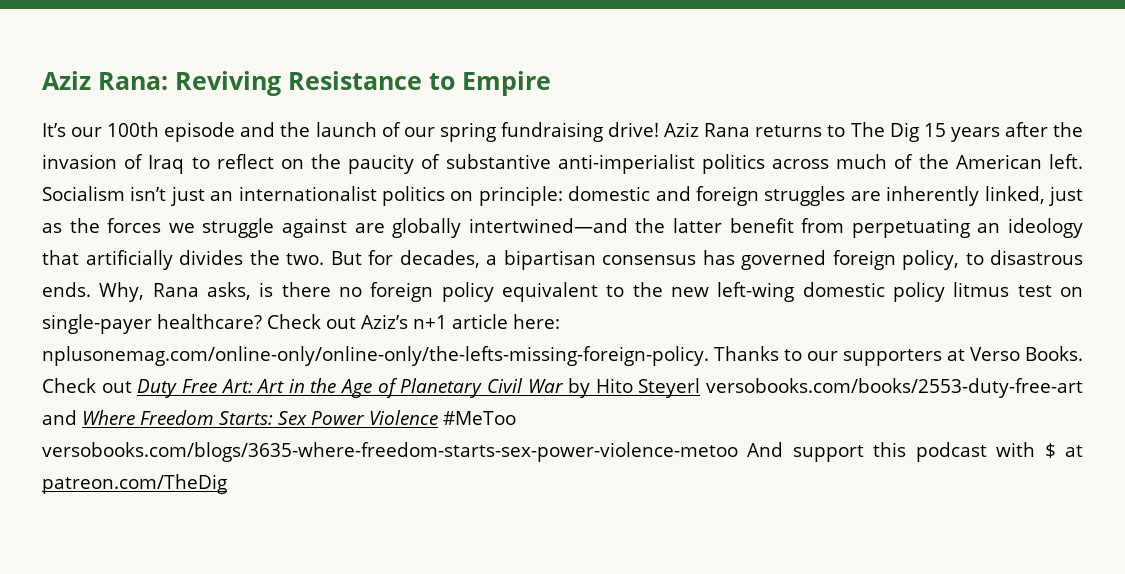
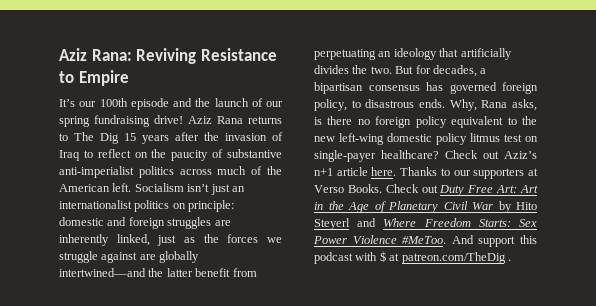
- Check out Aziz’s n+1 article here: nplusonemag.com/online-only/online-only/the-lefts-missing-foreign-policy. Thanks to our supporters at Verso Books.
+ Check out Aziz’s n+1 article here. Thanks to our supporters at Verso Books.
- Check out Duty Free Art: Art in the Age of Planetary Civil War by Hito Steyerl versobooks.com/books/2553-duty-free-art and Where Freedom Starts: Sex Power Violence #MeToo versobooks.com/blogs/3635-where-freedom-starts-sex-power-violence-metoo And support this podcast with $ at patreon.com/TheDig
+ Check out Duty Free Art: Art in the Age of Planetary Civil War by Hito Steyerl and Where Freedom Starts: Sex Power Violence #MeToo. And support this podcast with $ at patreon.com/TheDig .

